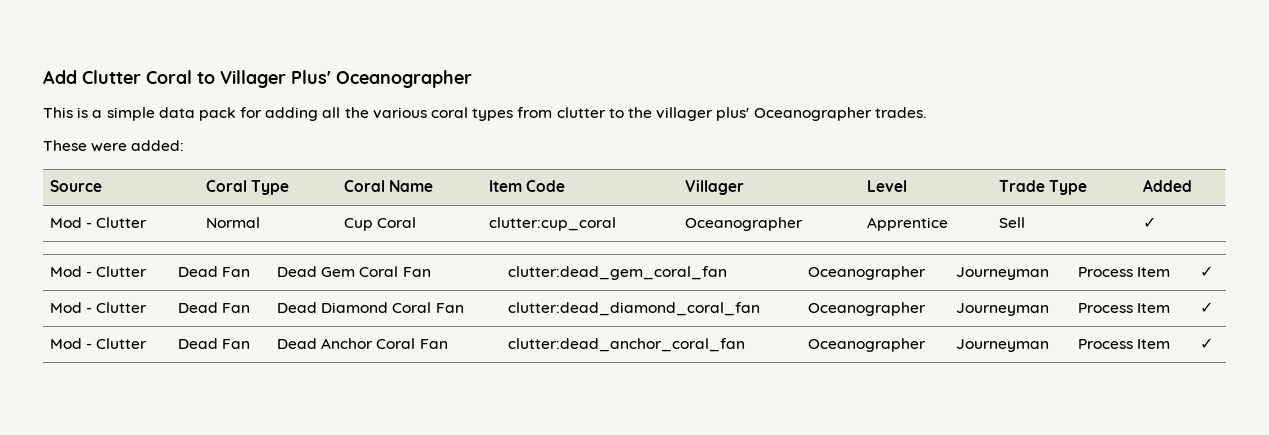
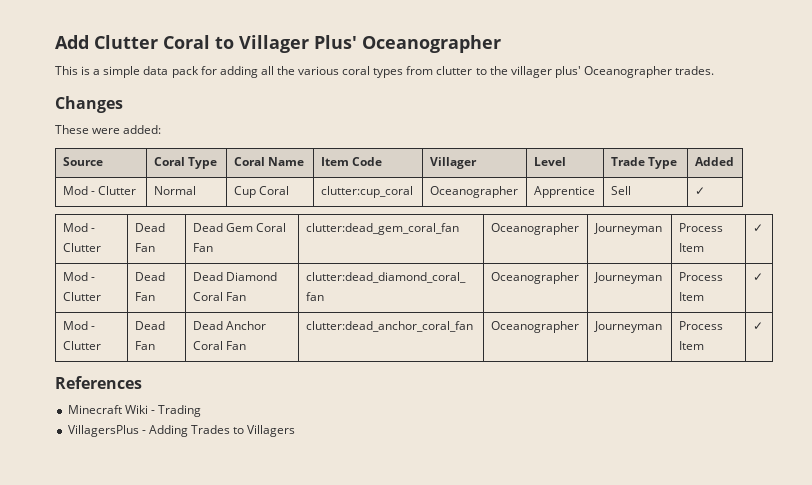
+ Changes
+ References
+ Minecraft Wiki - Trading
+ VillagersPlus - Adding Trades to Villagers

